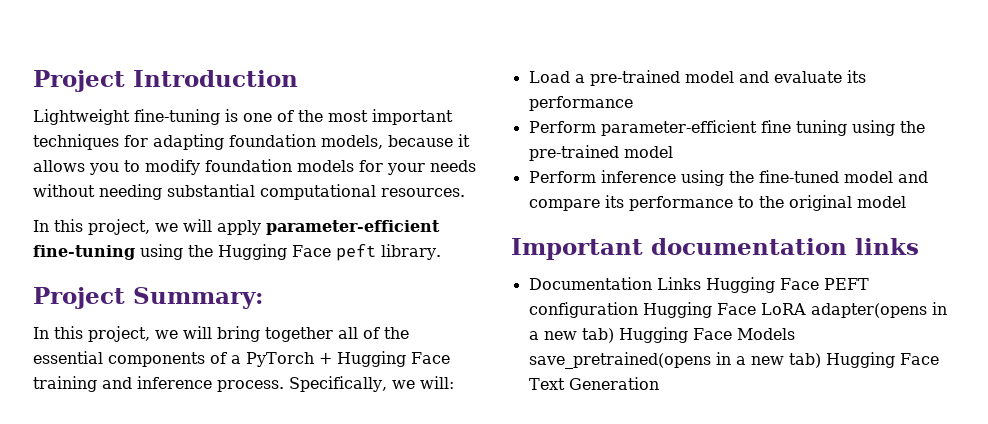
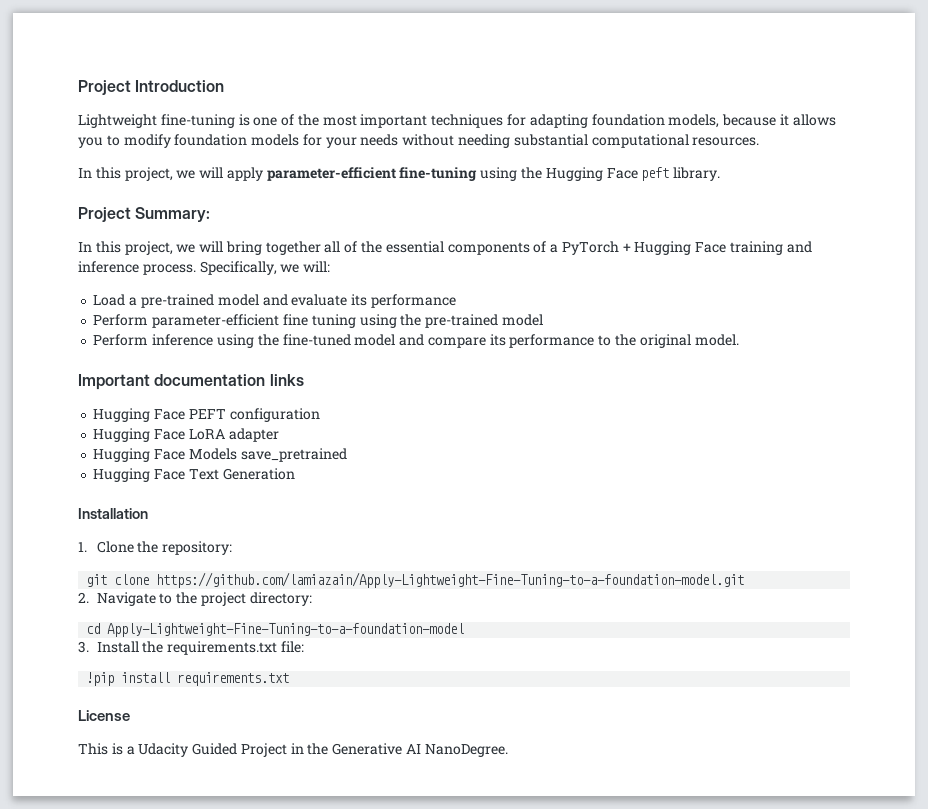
- Perform inference using the fine-tuned model and compare its performance to the original model
+ Perform inference using the fine-tuned model and compare its performance to the original model.
- Documentation Links Hugging Face PEFT configuration Hugging Face LoRA adapter(opens in a new tab) Hugging Face Models save_pretrained(opens in a new tab) Hugging Face Text Generation
+ Hugging Face PEFT configuration
+ Hugging Face LoRA adapter
+ Hugging Face Models save_pretrained
+ Hugging Face Text Generation
+ Installation
+ 1. Clone the repository:
+ git clone https://github.com/lamiazain/Apply-Lightweight-Fine-Tuning-to-a-foundation-model.git
+ 2. Navigate to the project directory:
+ cd Apply-Lightweight-Fine-Tuning-to-a-foundation-model
+ 3. Install the requirements.txt file:
+ !pip install requirements.txt
+ License
+ This is a Udacity Guided Project in the Generative AI NanoDegree.

